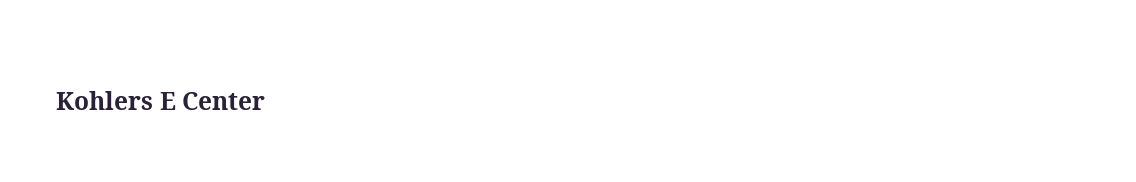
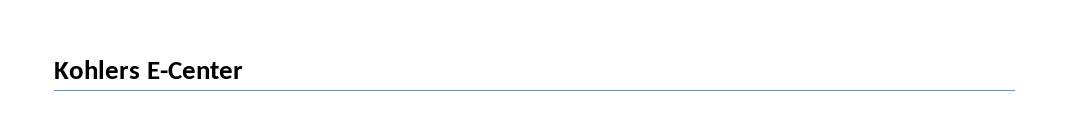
- Kohlers E Center
+ Kohlers E-Center

